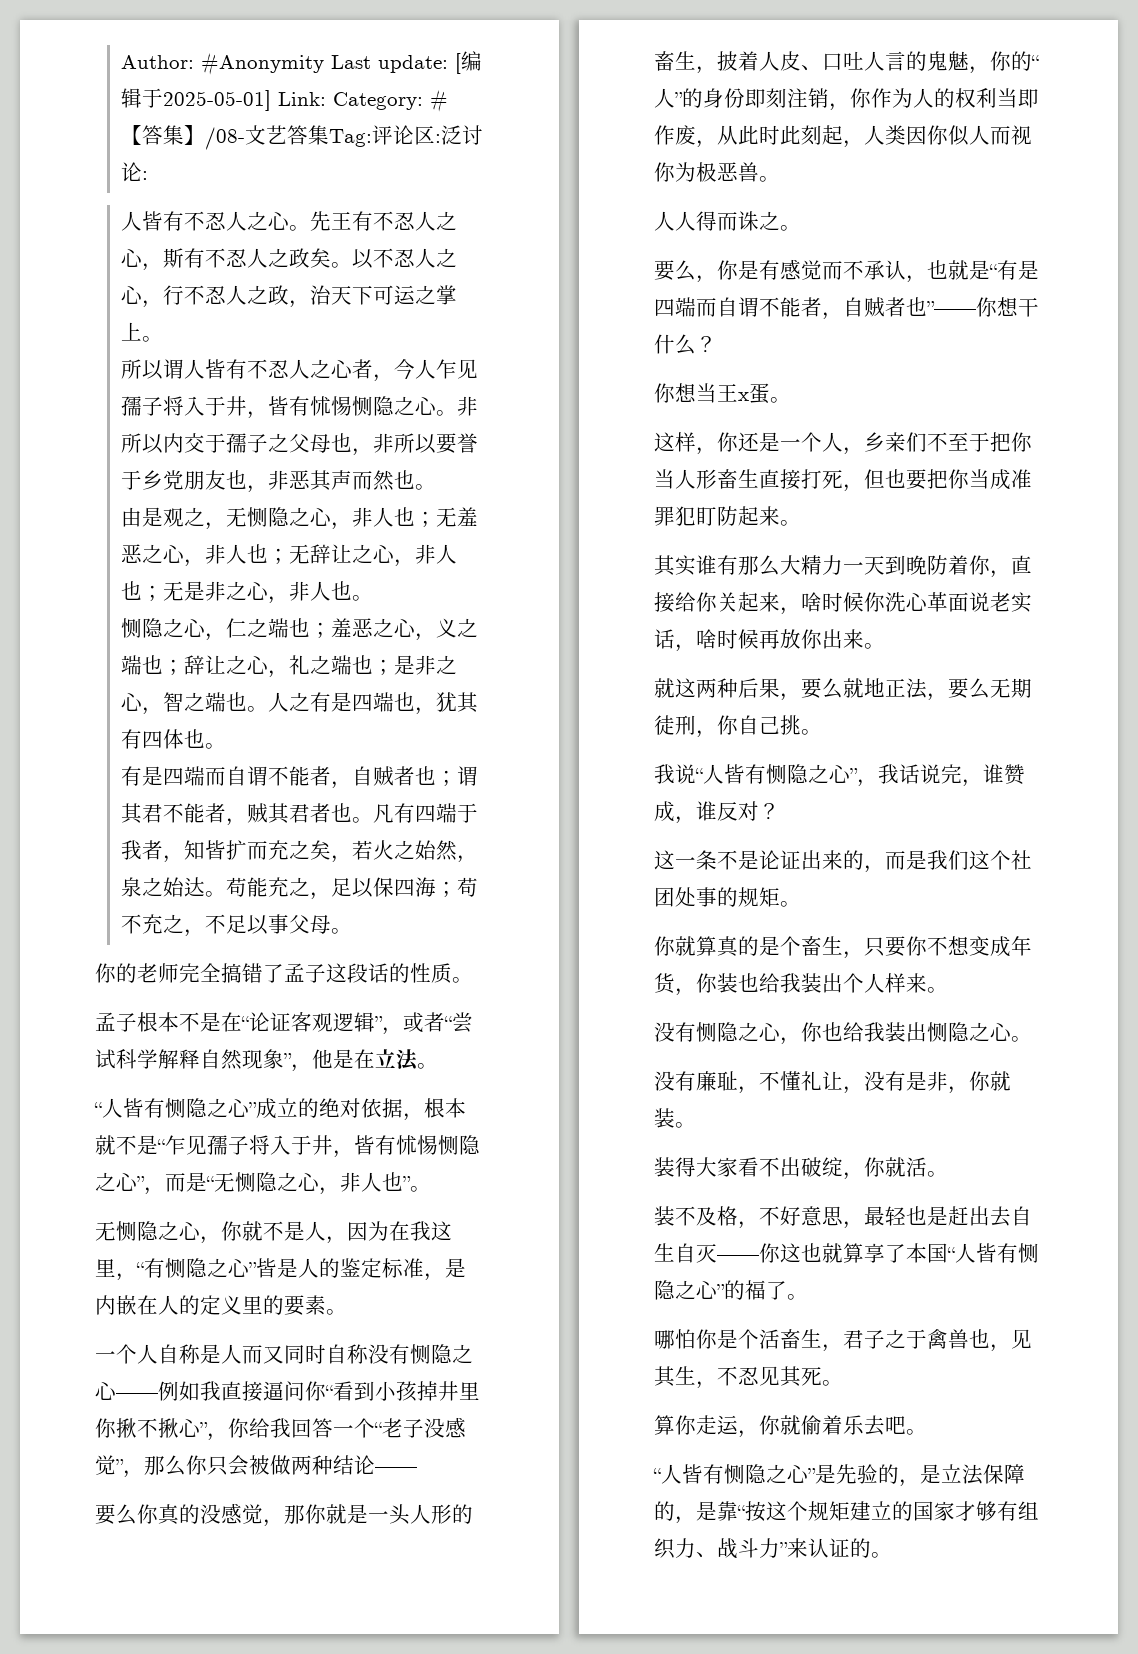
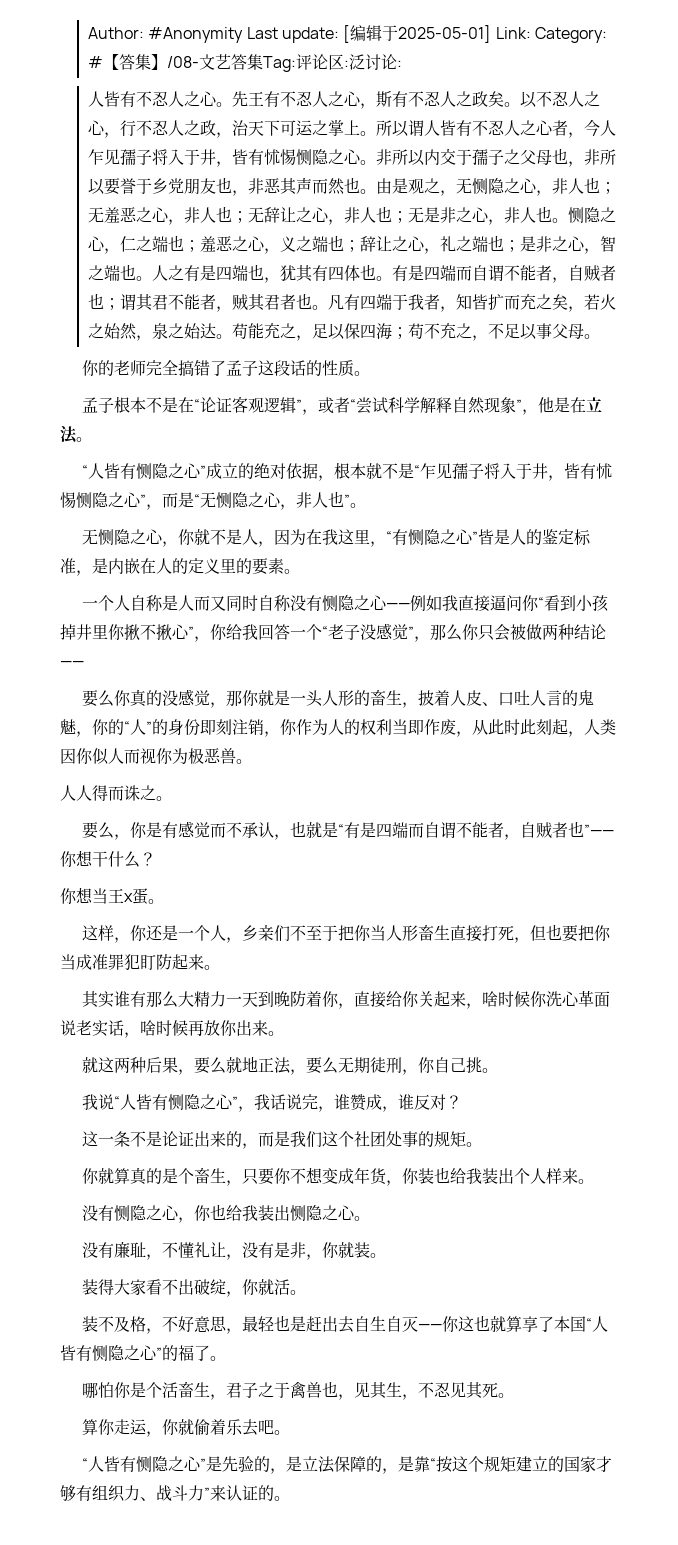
- 以不忍人之心，行不忍人之政，治天下可运之掌上。
- 所以谓人皆有不忍人之心者，今人乍见孺子将入于井，皆有怵惕恻隐之心。
+ 以不忍人之心，行不忍人之政，治天下可运之掌上。所以谓人皆有不忍人之心者，今人乍见孺子将入于井，皆有怵惕恻隐之心。
- 非所以内交于孺子之父母也，非所以要誉于乡党朋友也，非恶其声而然也。
- 由是观之，无恻隐之心，非人也；无羞恶之心，非人也；无辞让之心，非人也；无是非之心，非人也。
- 恻隐之心，仁之端也；羞恶之心，义之端也；辞让之心，礼之端也；是非之心，智之端也。
+ 非所以内交于孺子之父母也，非所以要誉于乡党朋友也，非恶其声而然也。由是观之，无恻隐之心，非人也；无羞恶之心，非人也；无辞让之心，非人也；无是非之心，非人也。恻隐之心，仁之端也；羞恶之心，义之端也；辞让之心，礼之端也；是非之心，智之端也。
- 人之有是四端也，犹其有四体也。
- 有是四端而自谓不能者，自贼者也；谓其君不能者，贼其君者也。
+ 人之有是四端也，犹其有四体也。有是四端而自谓不能者，自贼者也；谓其君不能者，贼其君者也。

